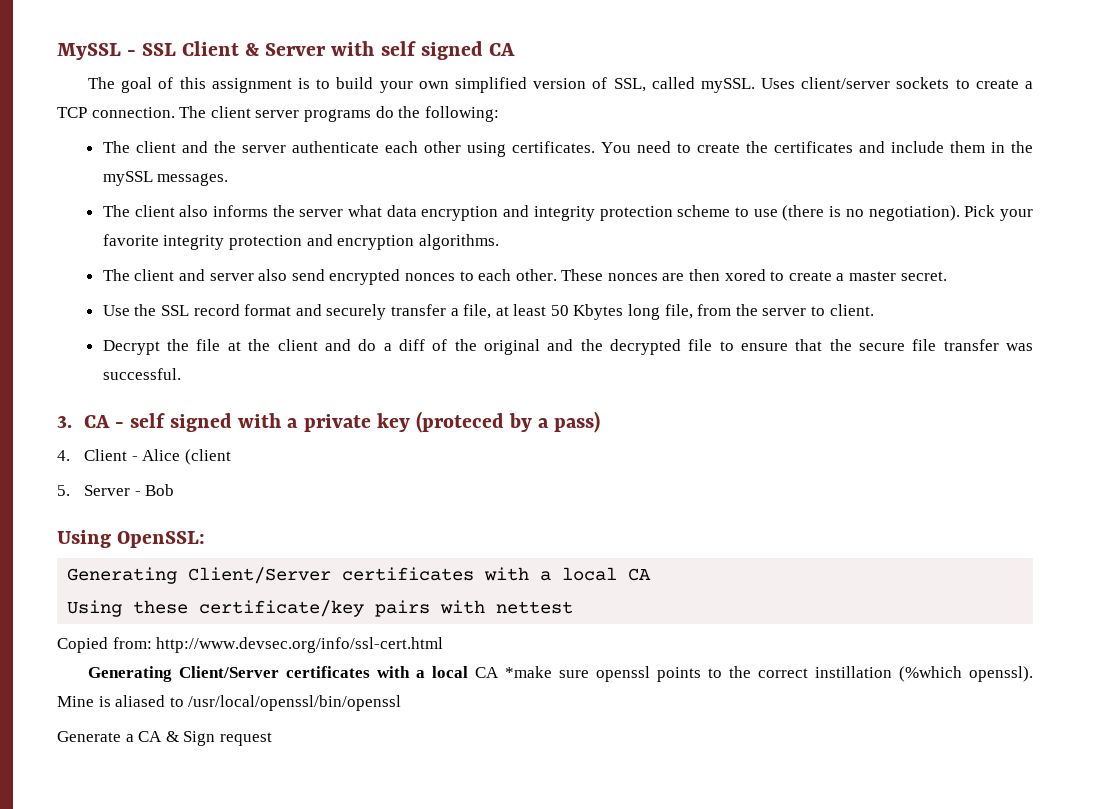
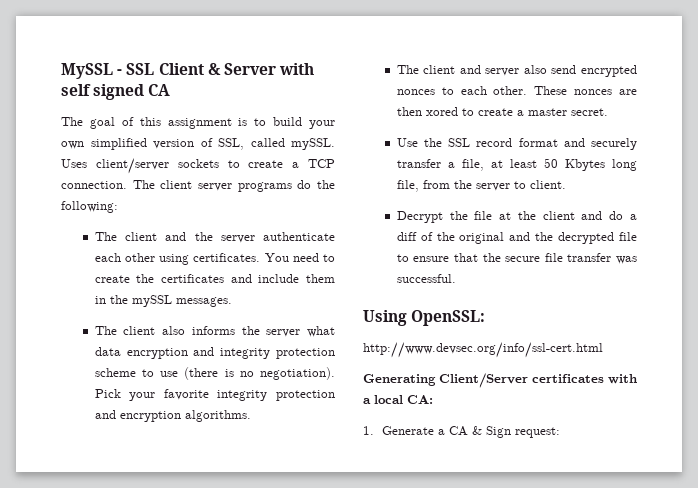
- 3. CA - self signed with a private key (proteced by a pass)
- 4. Client - Alice (client
- 5. Server - Bob
  Using OpenSSL:
- Generating Client/Server certificates with a local CA
- Using these certificate/key pairs with nettest
- Copied from: http://www.devsec.org/info/ssl-cert.html
+ http://www.devsec.org/info/ssl-cert.html
- Generating Client/Server certificates with a local CA *make sure openssl points to the correct instillation (%which openssl). Mine is aliased to /usr/local/openssl/bin/openssl
- Generate a CA & Sign request
+ Generating Client/Server certificates with a local CA:
+ 1. Generate a CA & Sign request:

